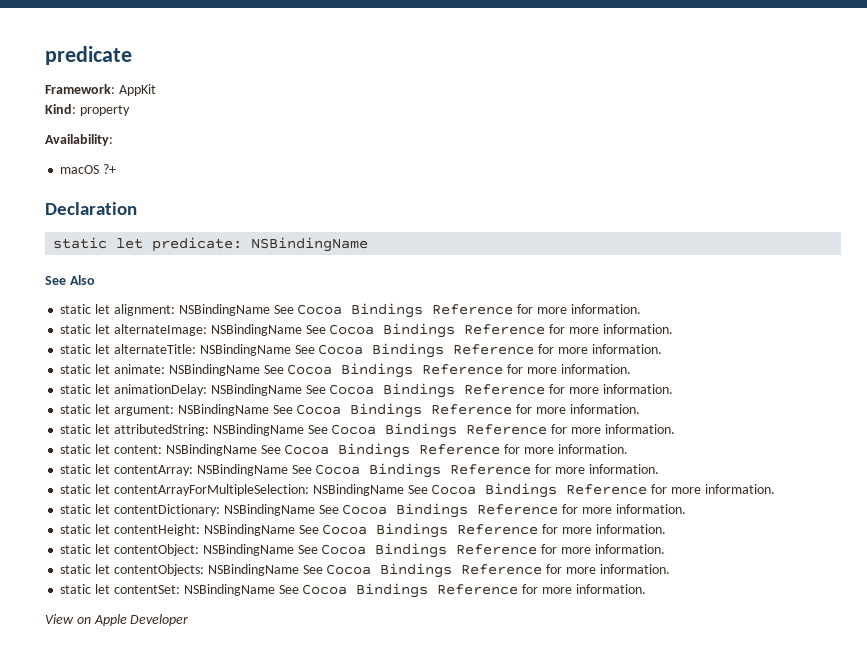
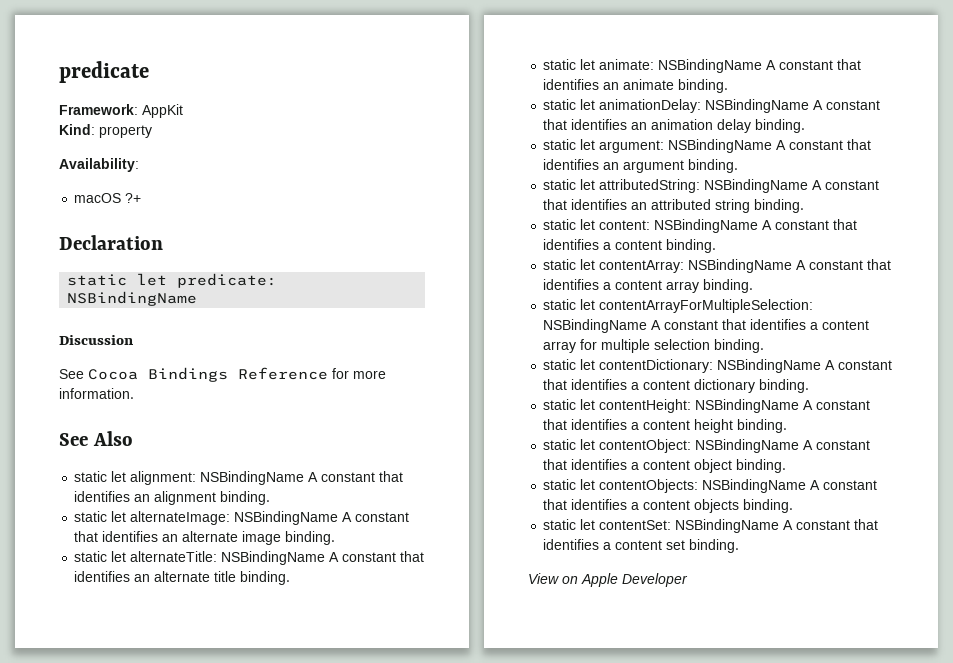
+ Discussion
+ See Cocoa Bindings Reference for more information.
  See Also
- static let alignment: NSBindingName See Cocoa Bindings Reference for more information.
- static let alternateImage: NSBindingName See Cocoa Bindings Reference for more information.
- static let alternateTitle: NSBindingName See Cocoa Bindings Reference for more information.
- static let animate: NSBindingName See Cocoa Bindings Reference for more information.
- static let animationDelay: NSBindingName See Cocoa Bindings Reference for more information.
- static let argument: NSBindingName See Cocoa Bindings Reference for more information.
- static let attributedString: NSBindingName See Cocoa Bindings Reference for more information.
- static let content: NSBindingName See Cocoa Bindings Reference for more information.
- static let contentArray: NSBindingName See Cocoa Bindings Reference for more information.
- static let contentArrayForMultipleSelection: NSBindingName See Cocoa Bindings Reference for more information.
- static let contentDictionary: NSBindingName See Cocoa Bindings Reference for more information.
- static let contentHeight: NSBindingName See Cocoa Bindings Reference for more information.
- static let contentObject: NSBindingName See Cocoa Bindings Reference for more information.
- static let contentObjects: NSBindingName See Cocoa Bindings Reference for more information.
- static let contentSet: NSBindingName See Cocoa Bindings Reference for more information.
+ static let alignment: NSBindingName A constant that identifies an alignment binding.
+ static let alternateImage: NSBindingName A constant that identifies an alternate image binding.
+ static let alternateTitle: NSBindingName A constant that identifies an alternate title binding.
+ static let animate: NSBindingName A constant that identifies an animate binding.
+ static let animationDelay: NSBindingName A constant that identifies an animation delay binding.
+ static let argument: NSBindingName A constant that identifies an argument binding.
+ static let attributedString: NSBindingName A constant that identifies an attributed string binding.
+ static let content: NSBindingName A constant that identifies a content binding.
+ static let contentArray: NSBindingName A constant that identifies a content array binding.
+ static let contentArrayForMultipleSelection: NSBindingName A constant that identifies a content array for multiple selection binding.
+ static let contentDictionary: NSBindingName A constant that identifies a content dictionary binding.
+ static let contentHeight: NSBindingName A constant that identifies a content height binding.
+ static let contentObject: NSBindingName A constant that identifies a content object binding.
+ static let contentObjects: NSBindingName A constant that identifies a content objects binding.
+ static let contentSet: NSBindingName A constant that identifies a content set binding.

